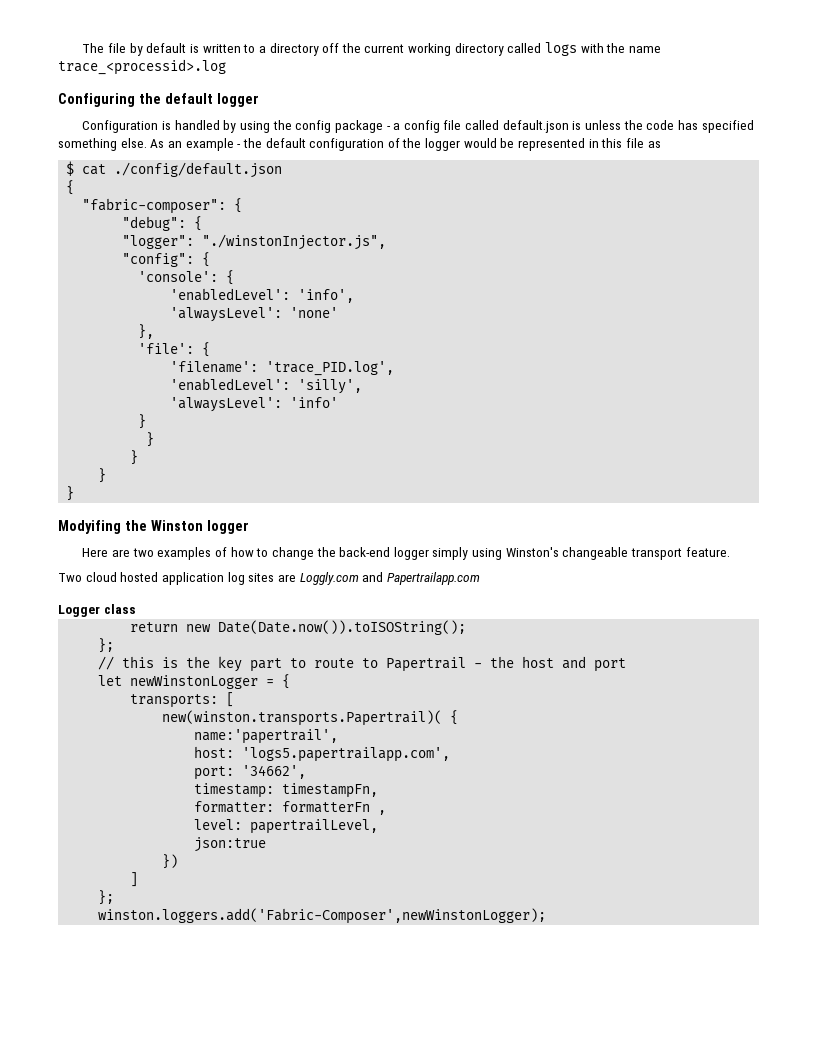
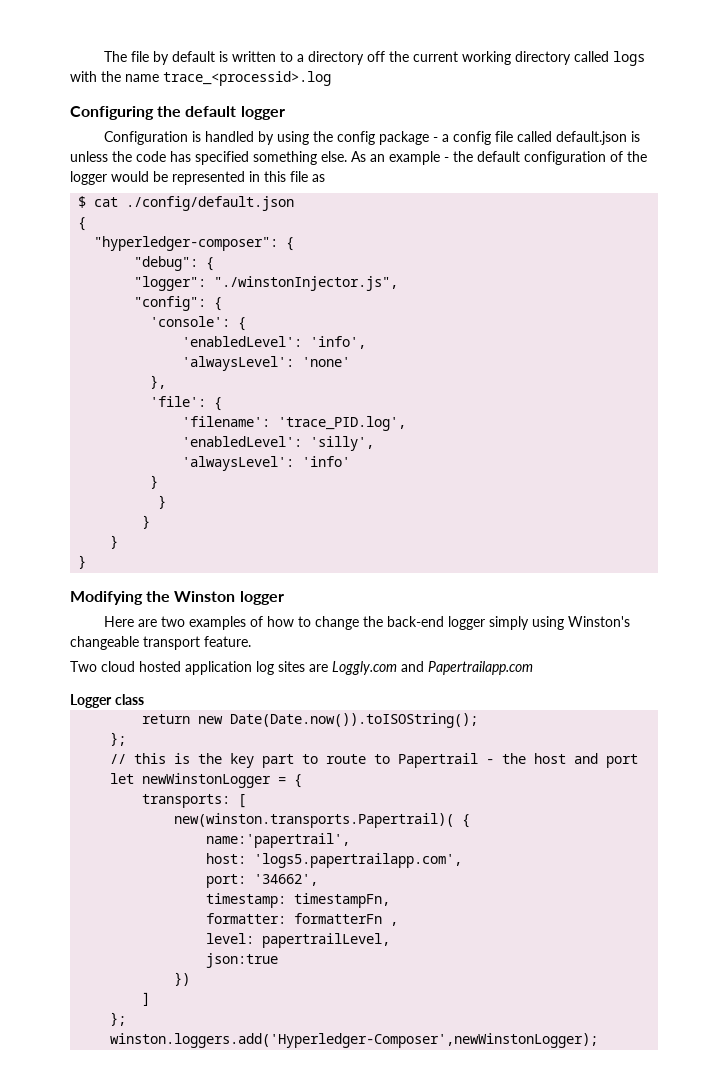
- "fabric-composer": {
+ "hyperledger-composer": {
- Modyifing the Winston logger
+ Modifying the Winston logger
- winston.loggers.add('Fabric-Composer',newWinstonLogger);
+ winston.loggers.add('Hyperledger-Composer',newWinstonLogger);

